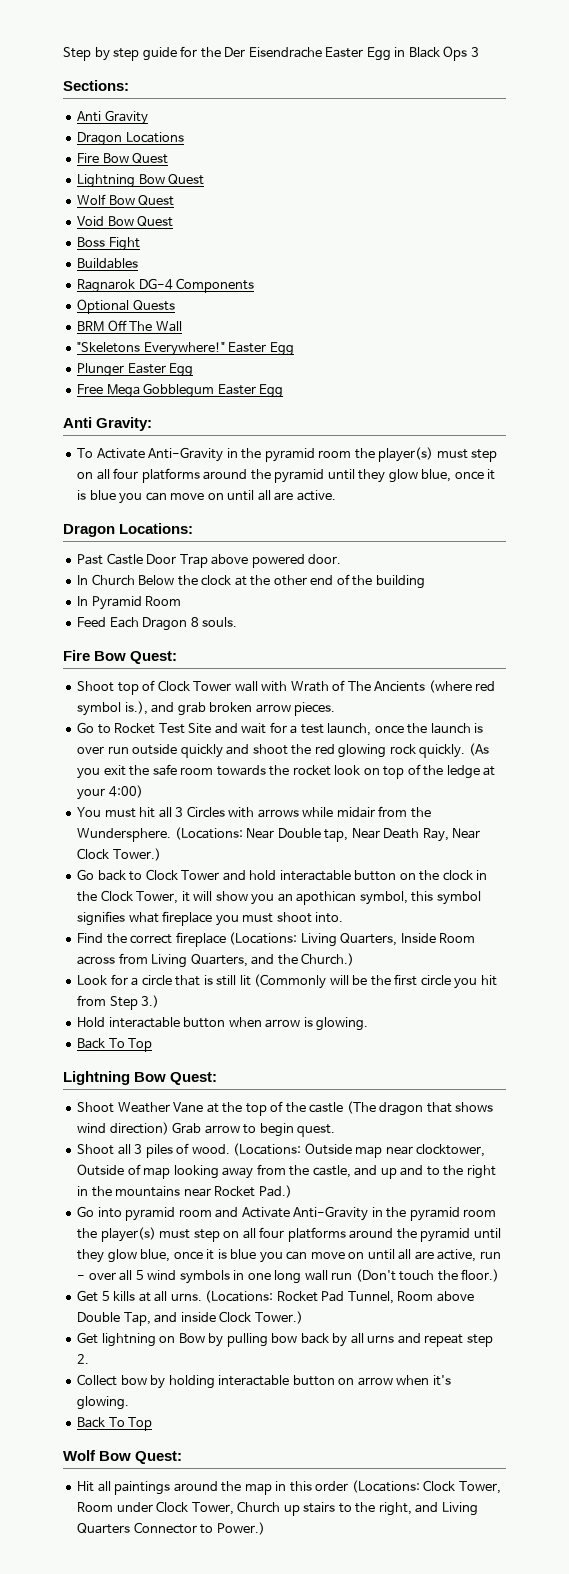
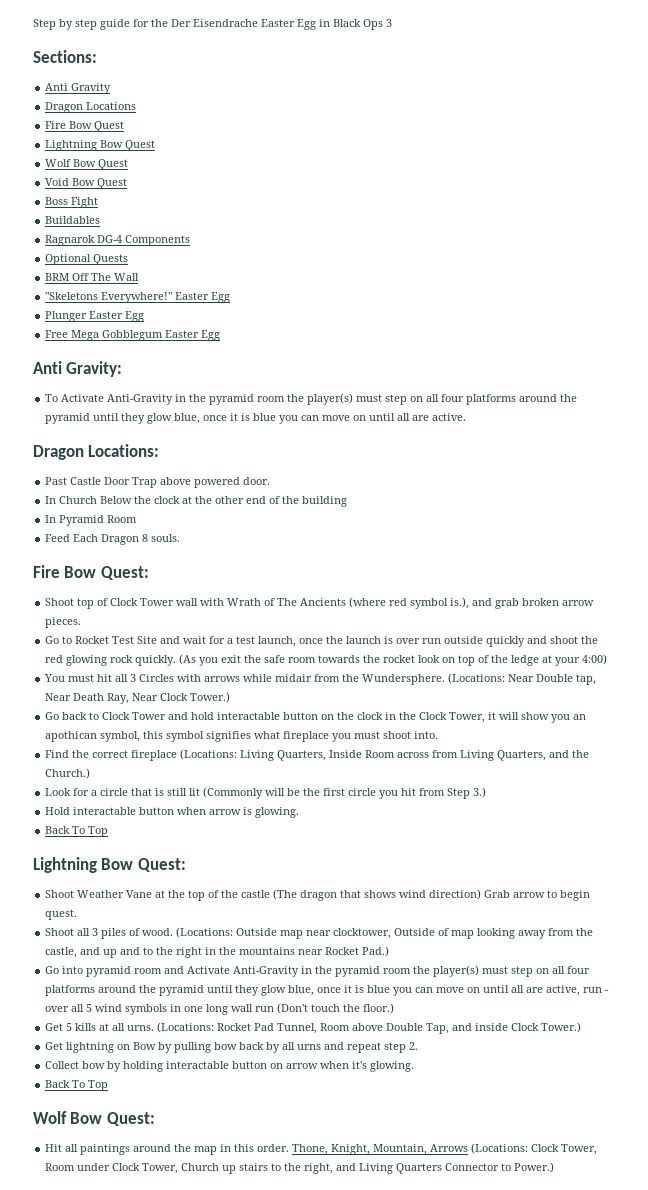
- Hit all paintings around the map in this order (Locations: Clock Tower, Room under Clock Tower, Church up stairs to the right, and Living Quarters Connector to Power.)
+ Hit all paintings around the map in this order. Thone, Knight, Mountain, Arrows (Locations: Clock Tower, Room under Clock Tower, Church up stairs to the right, and Living Quarters Connector to Power.)

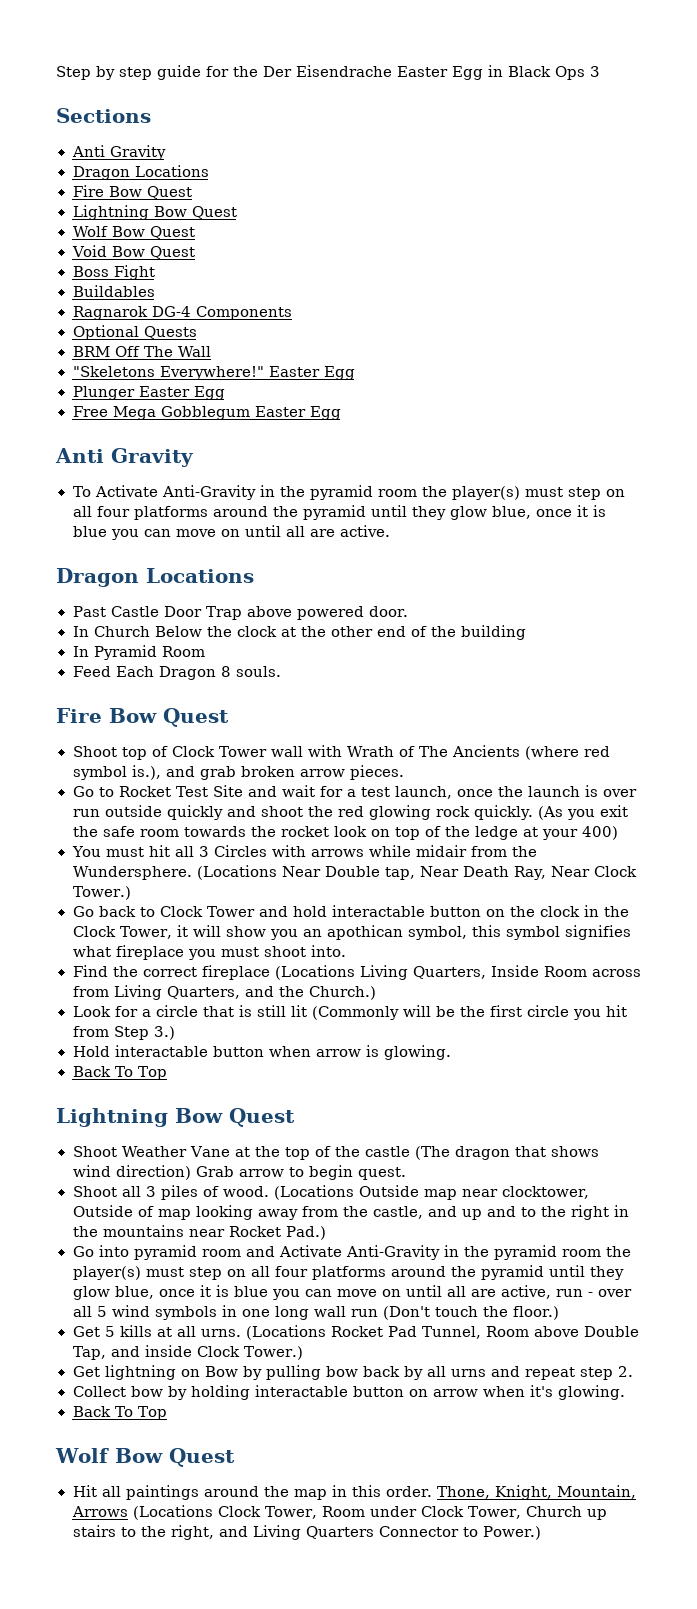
- Sections:
+ Sections
  Free Mega Gobblegum Easter Egg
- Anti Gravity:
+ Anti Gravity
  To Activate Anti-Gravity in the pyramid room the player(s) must step on all four platforms around the pyramid until they glow blue, once it is blue you can move on until all are active.
- Dragon Locations:
+ Dragon Locations
  Feed Each Dragon 8 souls.
- Fire Bow Quest:
+ Fire Bow Quest
- (As you exit the safe room towards the rocket look on top of the ledge at your 4:00)
+ (As you exit the safe room towards the rocket look on top of the ledge at your 400)
- (Locations: Near Double tap, Near Death Ray, Near Clock Tower.)
+ (Locations Near Double tap, Near Death Ray, Near Clock Tower.)
- Find the correct fireplace (Locations: Living Quarters, Inside Room across from Living Quarters, and the Church.)
+ Find the correct fireplace (Locations Living Quarters, Inside Room across from Living Quarters, and the Church.)
  Hold interactable button when arrow is glowing.
  Back To Top
- Lightning Bow Quest:
+ Lightning Bow Quest
- (Locations: Outside map near clocktower, Outside of map looking away from the castle, and up and to the right in the mountains near Rocket Pad.)
+ (Locations Outside map near clocktower, Outside of map looking away from the castle, and up and to the right in the mountains near Rocket Pad.)
- (Locations: Rocket Pad Tunnel, Room above Double Tap, and inside Clock Tower.)
+ (Locations Rocket Pad Tunnel, Room above Double Tap, and inside Clock Tower.)
  Collect bow by holding interactable button on arrow when it's glowing.
  Back To Top
- Wolf Bow Quest:
+ Wolf Bow Quest
- Thone, Knight, Mountain, Arrows (Locations: Clock Tower, Room under Clock Tower, Church up stairs to the right, and Living Quarters Connector to Power.)
+ Thone, Knight, Mountain, Arrows (Locations Clock Tower, Room under Clock Tower, Church up stairs to the right, and Living Quarters Connector to Power.)

